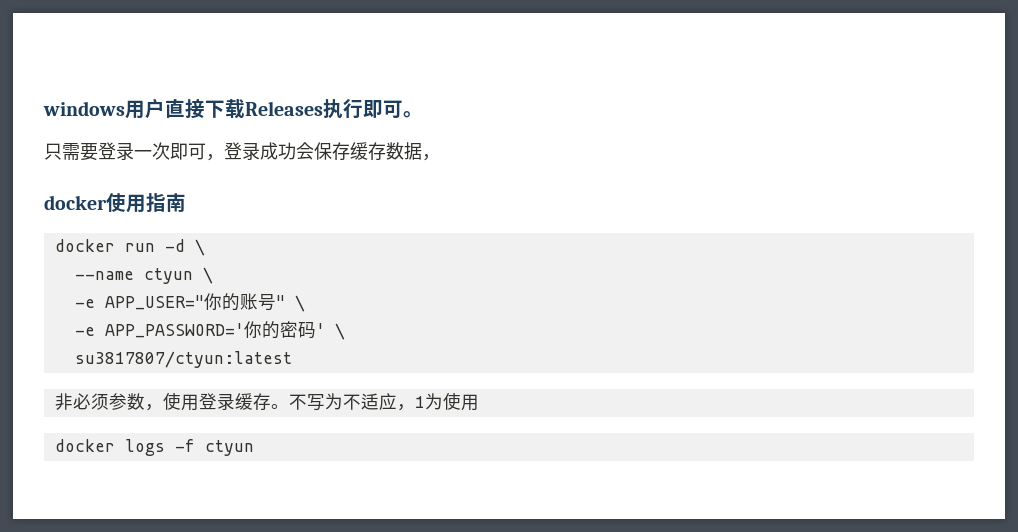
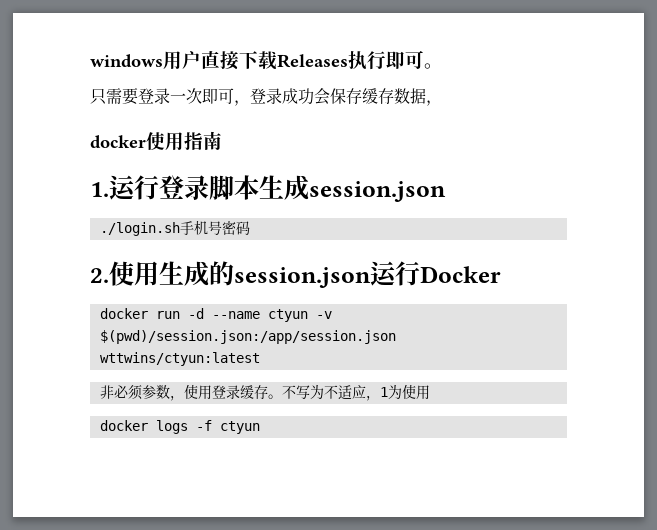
+ 1.运行登录脚本生成session.json
+ ./login.sh手机号密码
+ 2.使用生成的session.json运行Docker
- docker run -d \
- --name ctyun \
- -e APP_USER="你的账号" \
- -e APP_PASSWORD='你的密码' \
- su3817807/ctyun:latest
+ docker run -d --name ctyun -v $(pwd)/session.json:/app/session.json wttwins/ctyun:latest

